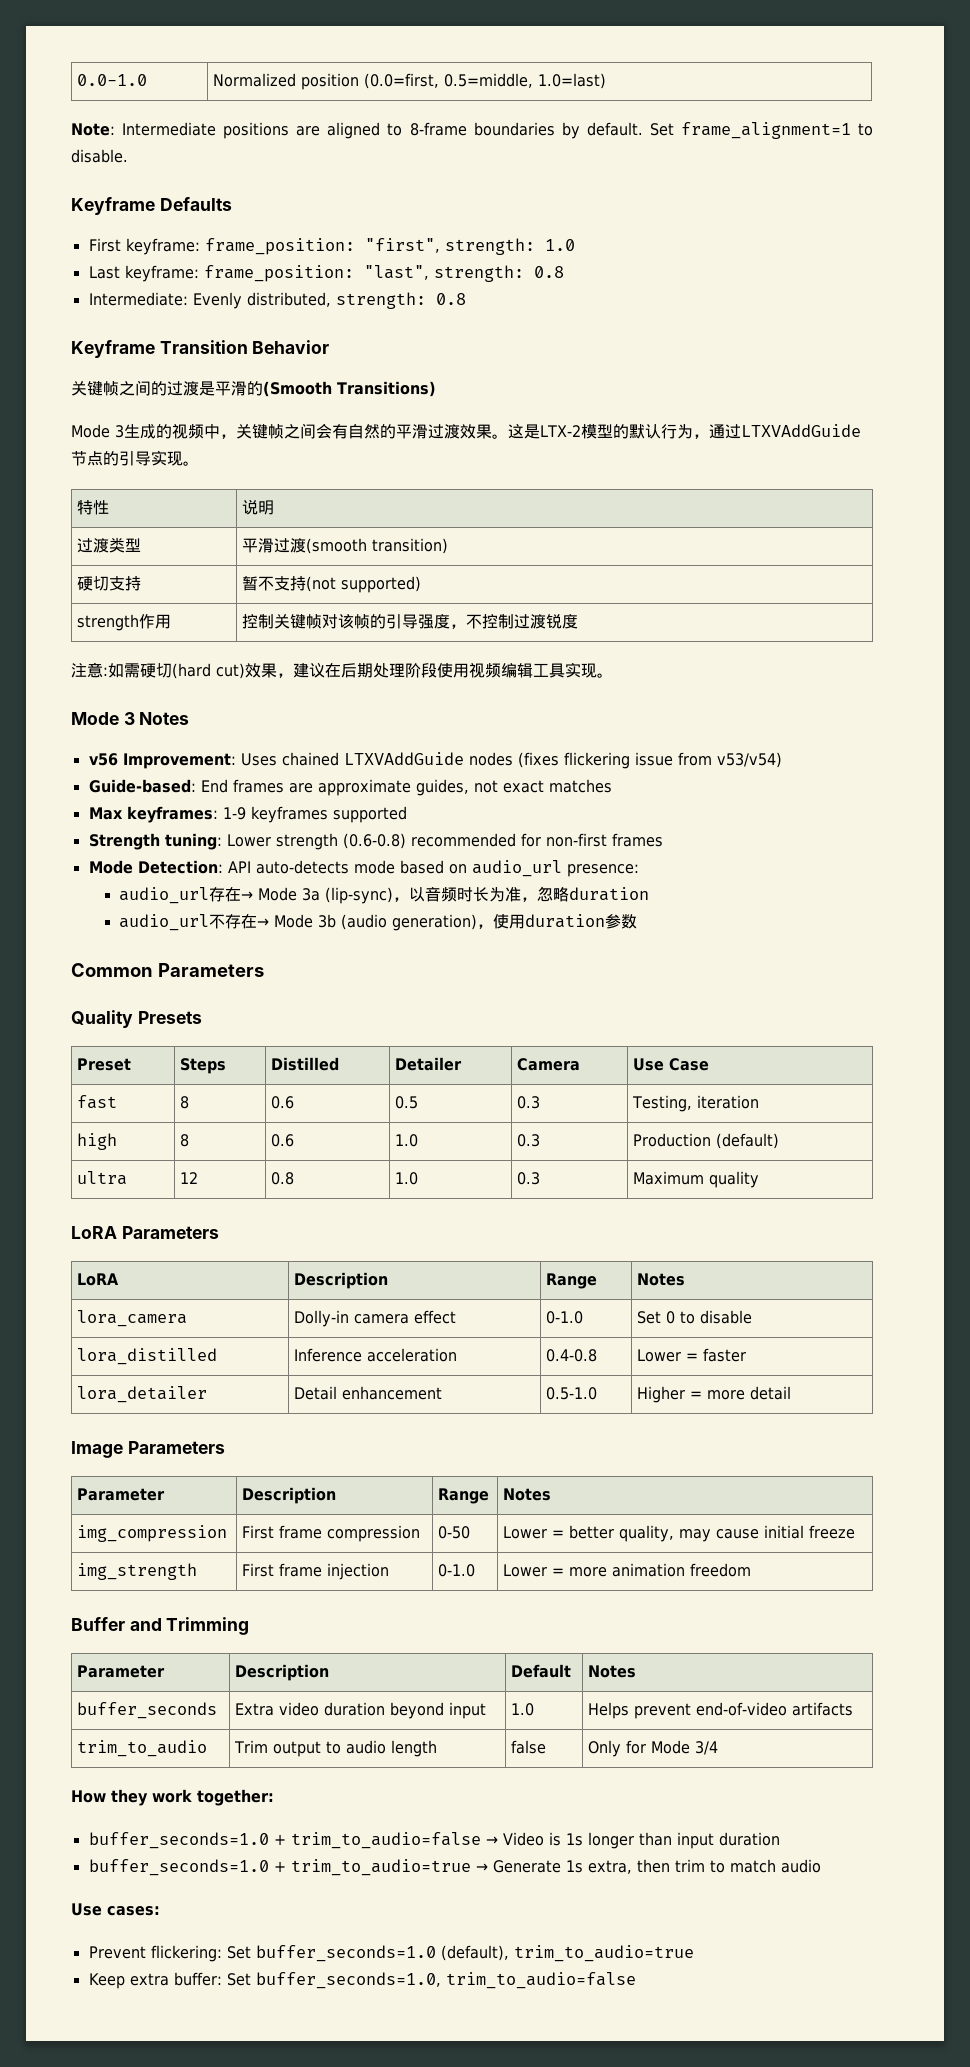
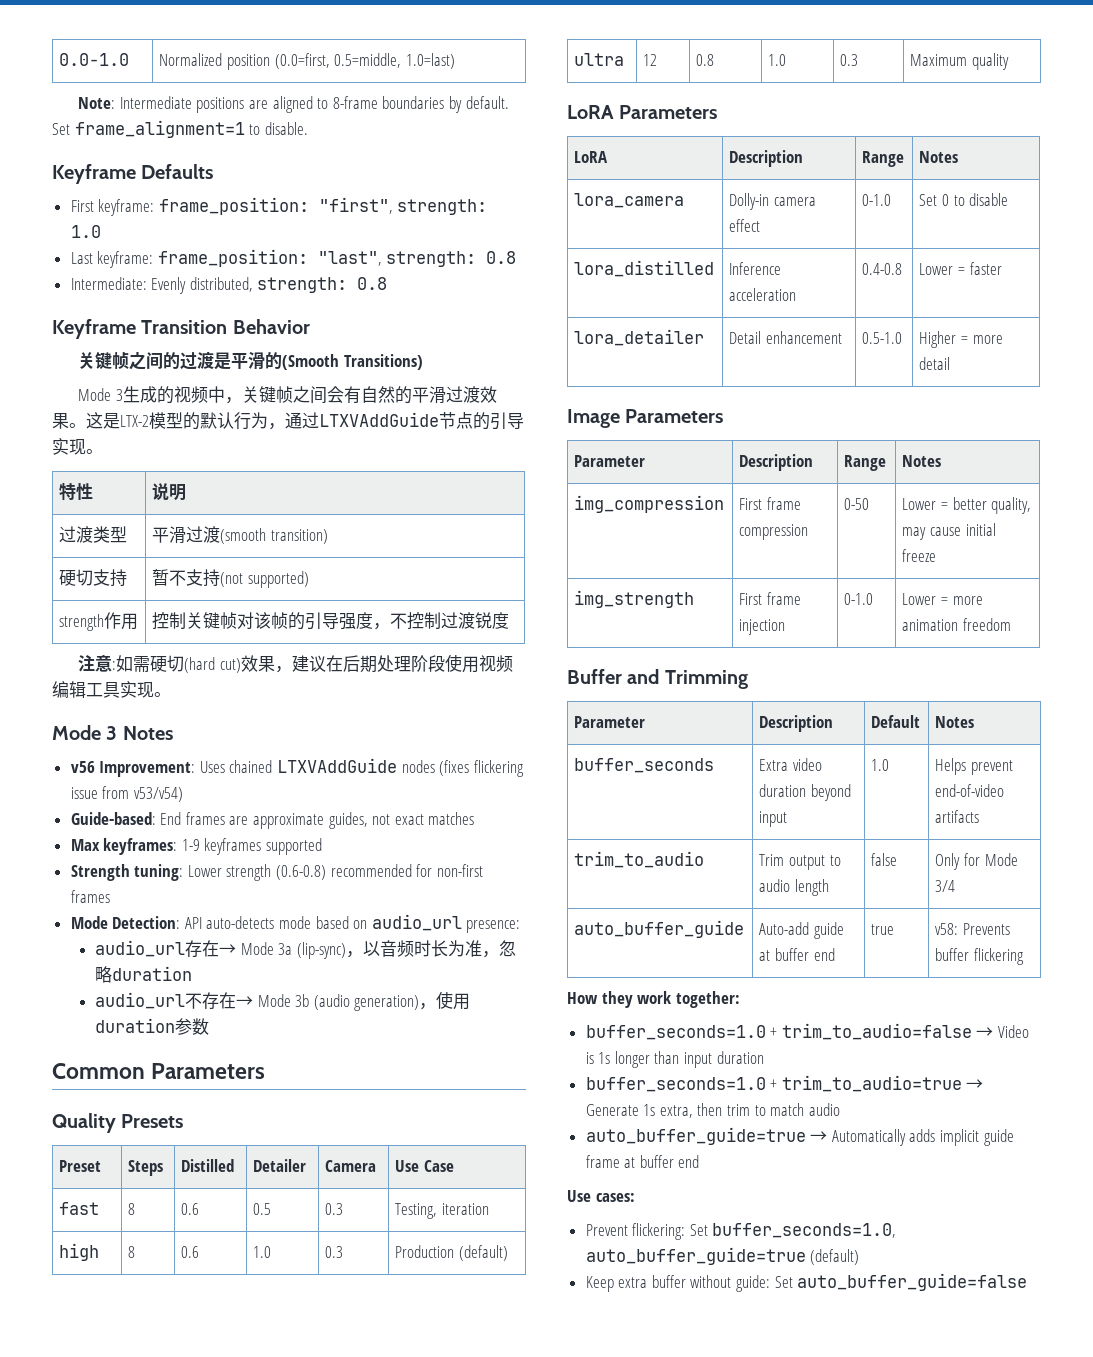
+ auto_buffer_guide | Auto-add guide at buffer end | true | v58: Prevents buffer flickering
+ auto_buffer_guide=true → Automatically adds implicit guide frame at buffer end
- Prevent flickering: Set buffer_seconds=1.0 (default), trim_to_audio=true
+ Prevent flickering: Set buffer_seconds=1.0, auto_buffer_guide=true (default)
- Keep extra buffer: Set buffer_seconds=1.0, trim_to_audio=false
+ Keep extra buffer without guide: Set auto_buffer_guide=false

